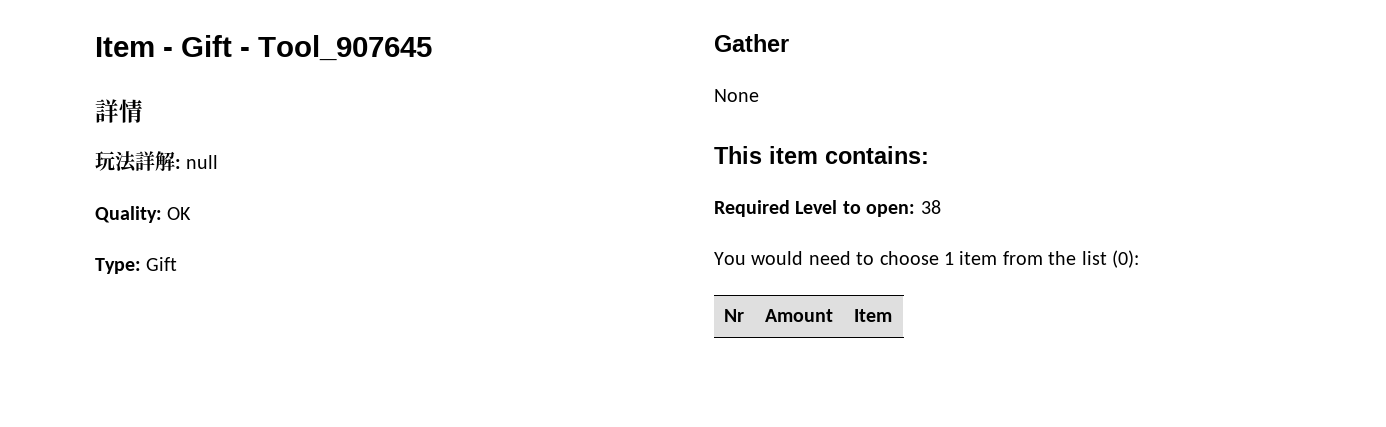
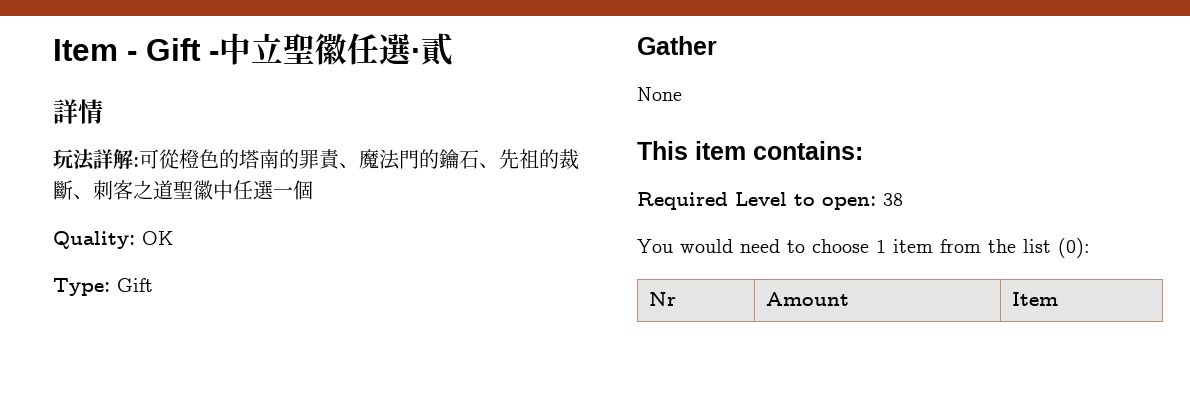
- Item - Gift - Tool_907645
+ Item - Gift -中立聖徽任選·貳
- 玩法詳解: null
+ 玩法詳解:可從橙色的塔南的罪責、魔法門的鑰石、先祖的裁斷、刺客之道聖徽中任選一個

